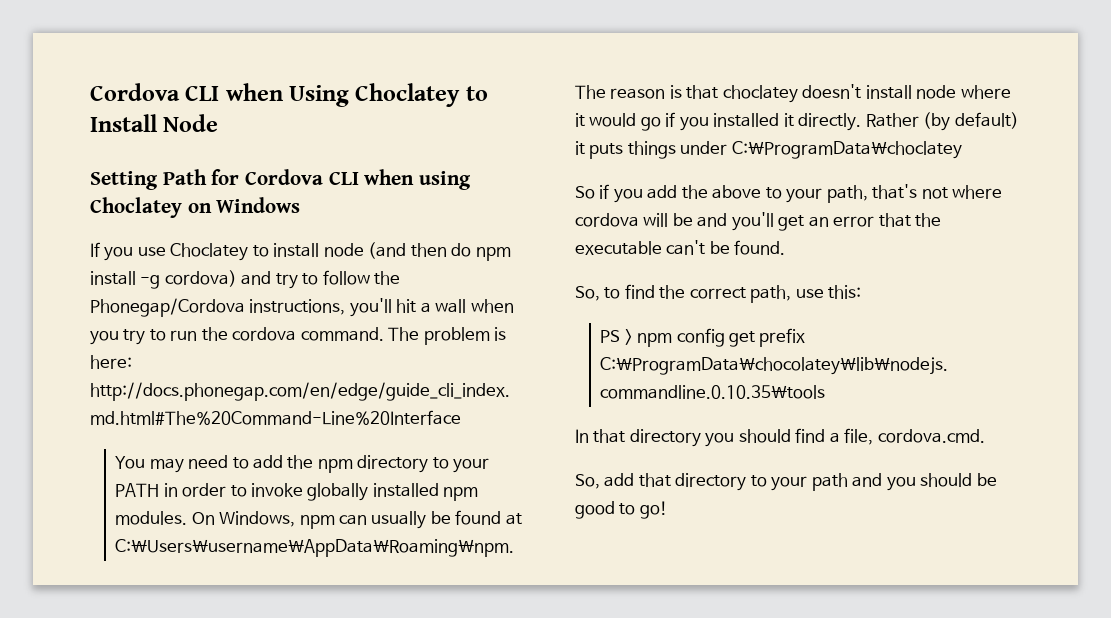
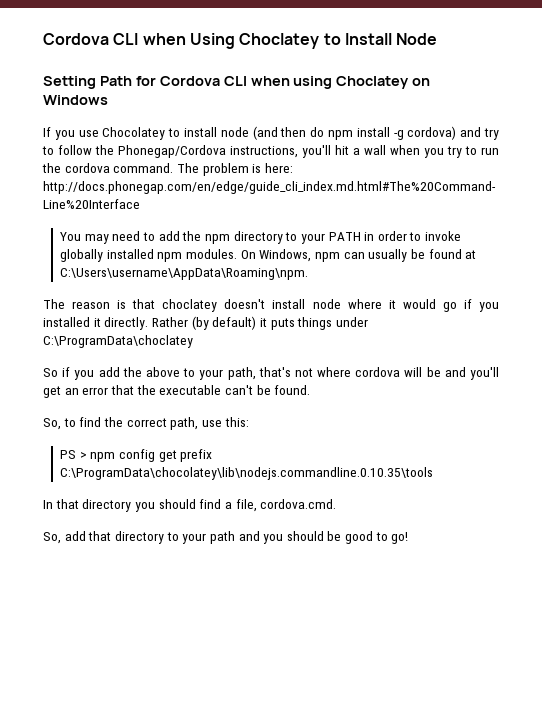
- If you use Choclatey to install node (and then do npm install -g cordova) and try to follow the Phonegap/Cordova instructions, you'll hit a wall when you try to run the cordova command.
+ If you use Chocolatey to install node (and then do npm install -g cordova) and try to follow the Phonegap/Cordova instructions, you'll hit a wall when you try to run the cordova command.

